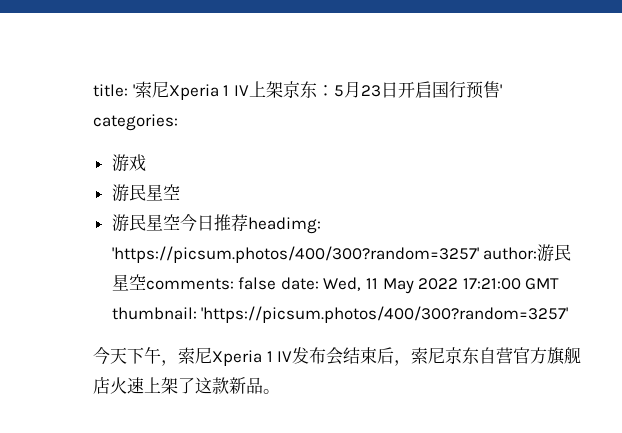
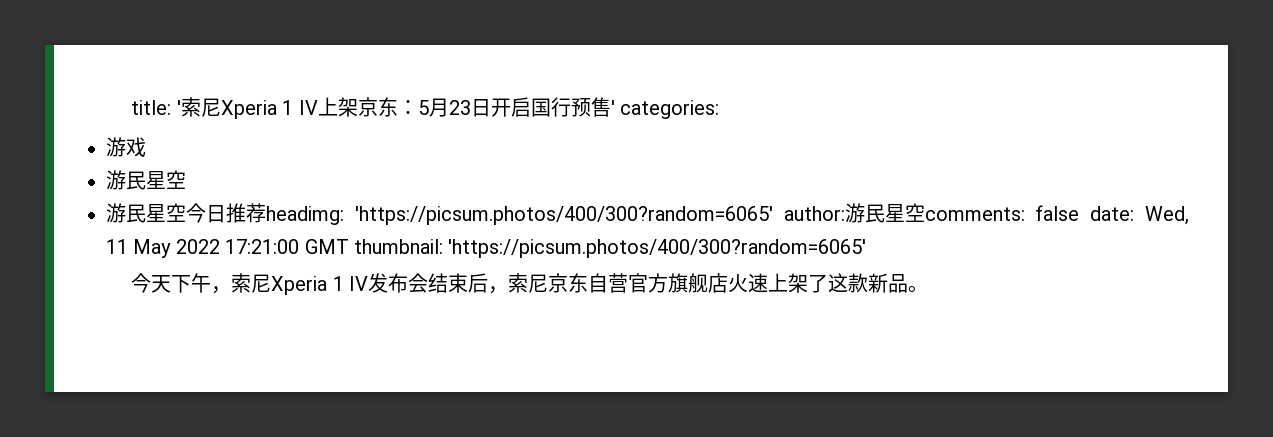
- 游民星空今日推荐headimg: 'https://picsum.photos/400/300?random=3257' author:游民星空comments: false date: Wed, 11 May 2022 17:21:00 GMT thumbnail: 'https://picsum.photos/400/300?random=3257'
+ 游民星空今日推荐headimg: 'https://picsum.photos/400/300?random=6065' author:游民星空comments: false date: Wed, 11 May 2022 17:21:00 GMT thumbnail: 'https://picsum.photos/400/300?random=6065'

